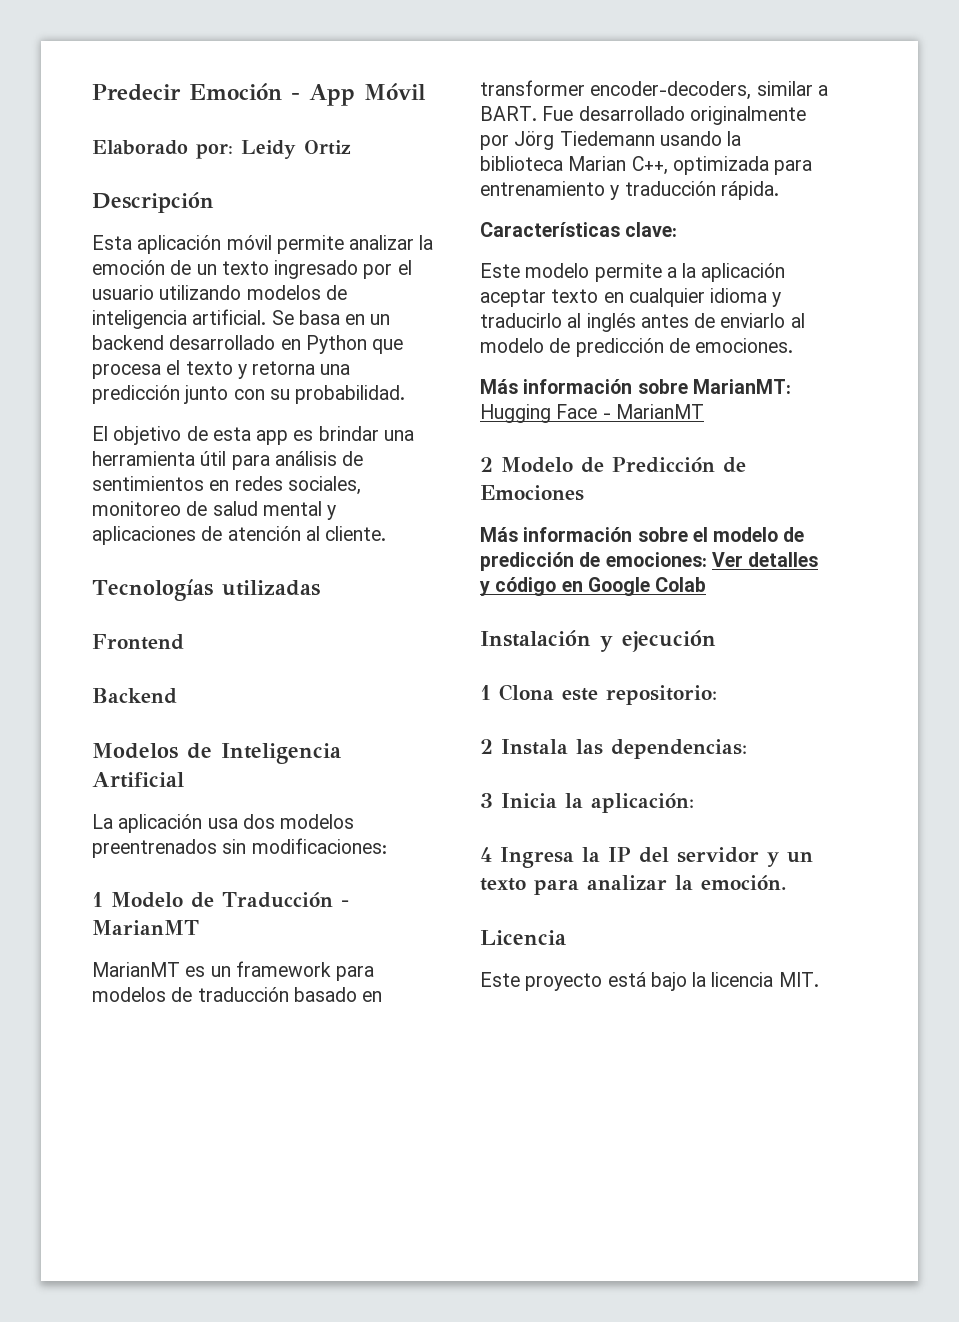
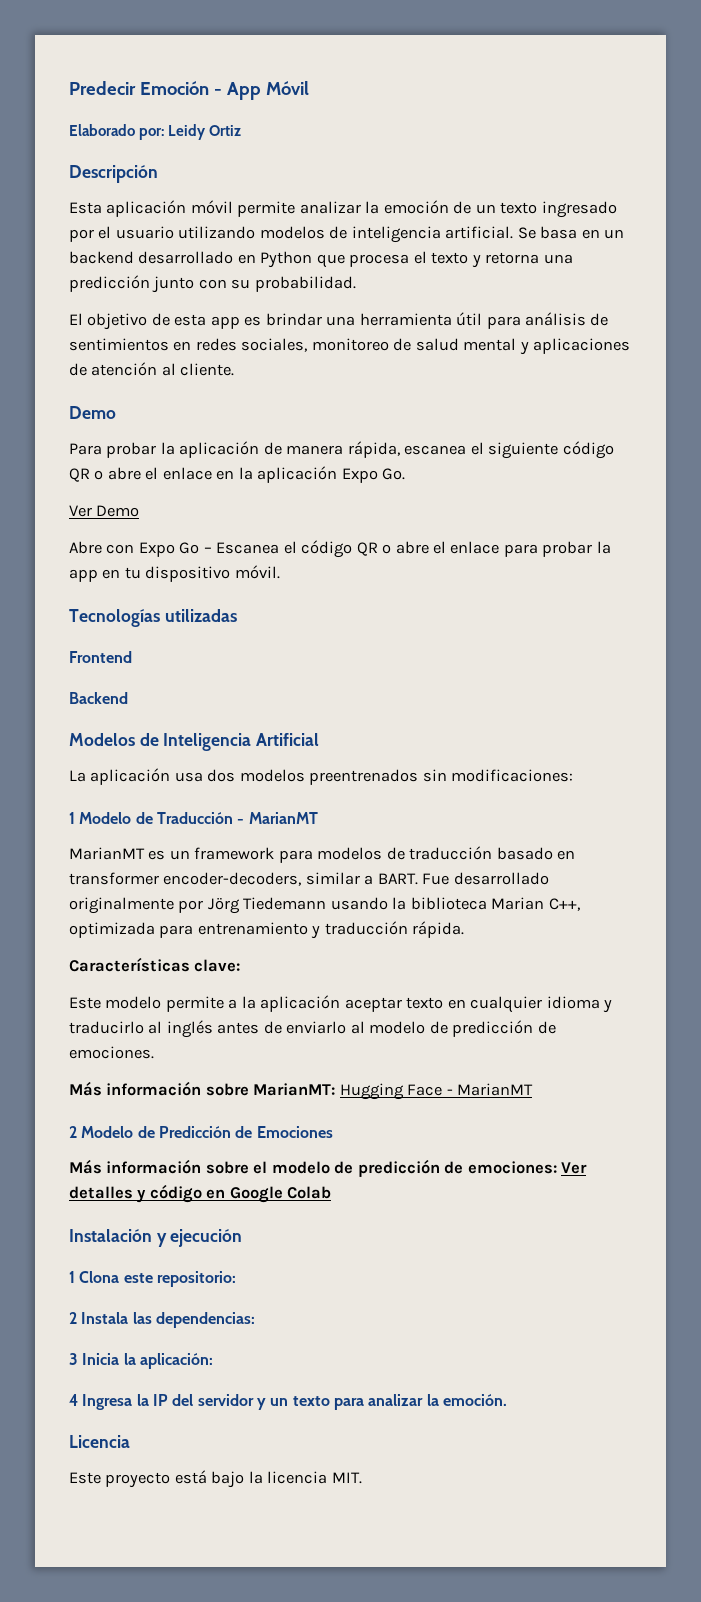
  El objetivo de esta app es brindar una herramienta útil para análisis de sentimientos en redes sociales, monitoreo de salud mental y aplicaciones de atención al cliente.
+ Demo
+ Para probar la aplicación de manera rápida, escanea el siguiente código QR o abre el enlace en la aplicación Expo Go.
+ Ver Demo
+ Abre con Expo Go – Escanea el código QR o abre el enlace para probar la app en tu dispositivo móvil.

